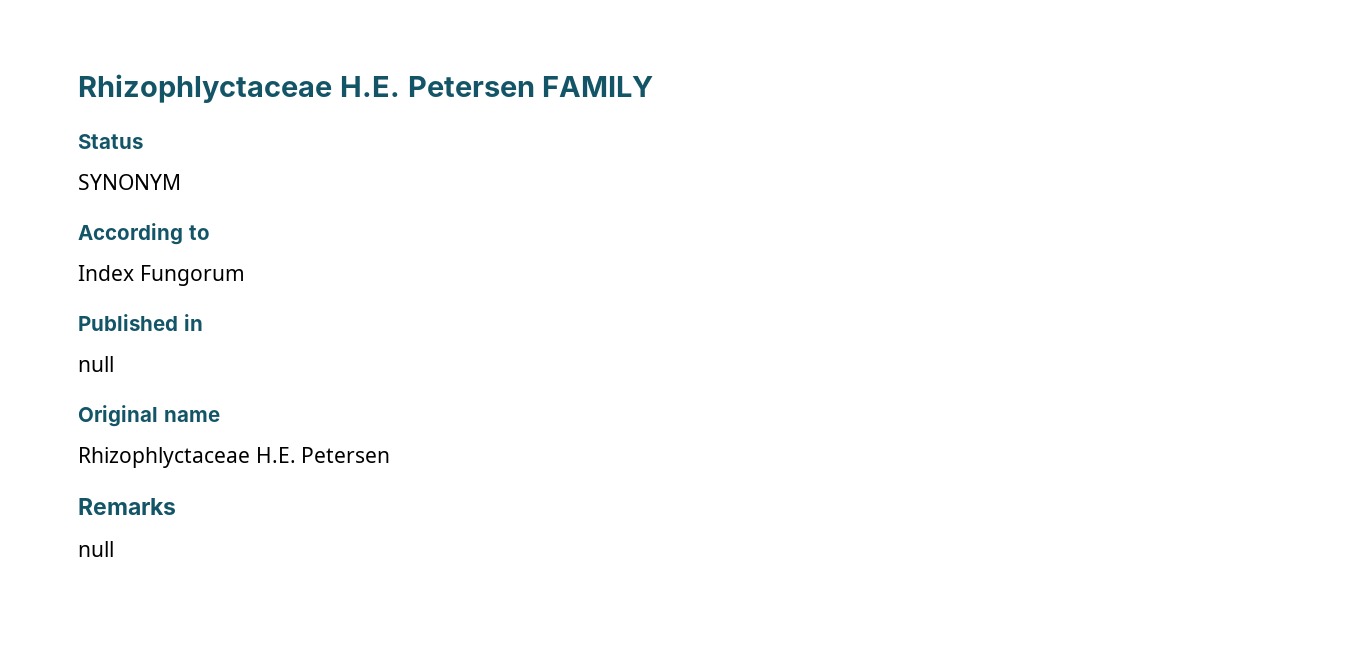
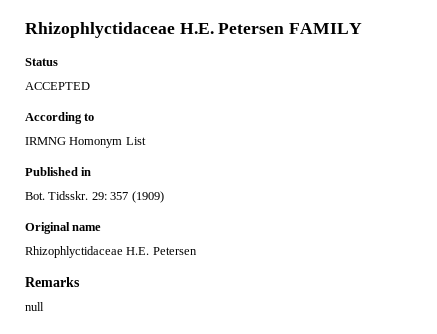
- Rhizophlyctaceae H.E. Petersen FAMILY
+ Rhizophlyctidaceae H.E. Petersen FAMILY
- SYNONYM
+ ACCEPTED
- Index Fungorum
+ IRMNG Homonym List
  Published in
- null
+ Bot. Tidsskr. 29: 357 (1909)
  Original name
- Rhizophlyctaceae H.E. Petersen
+ Rhizophlyctidaceae H.E. Petersen

